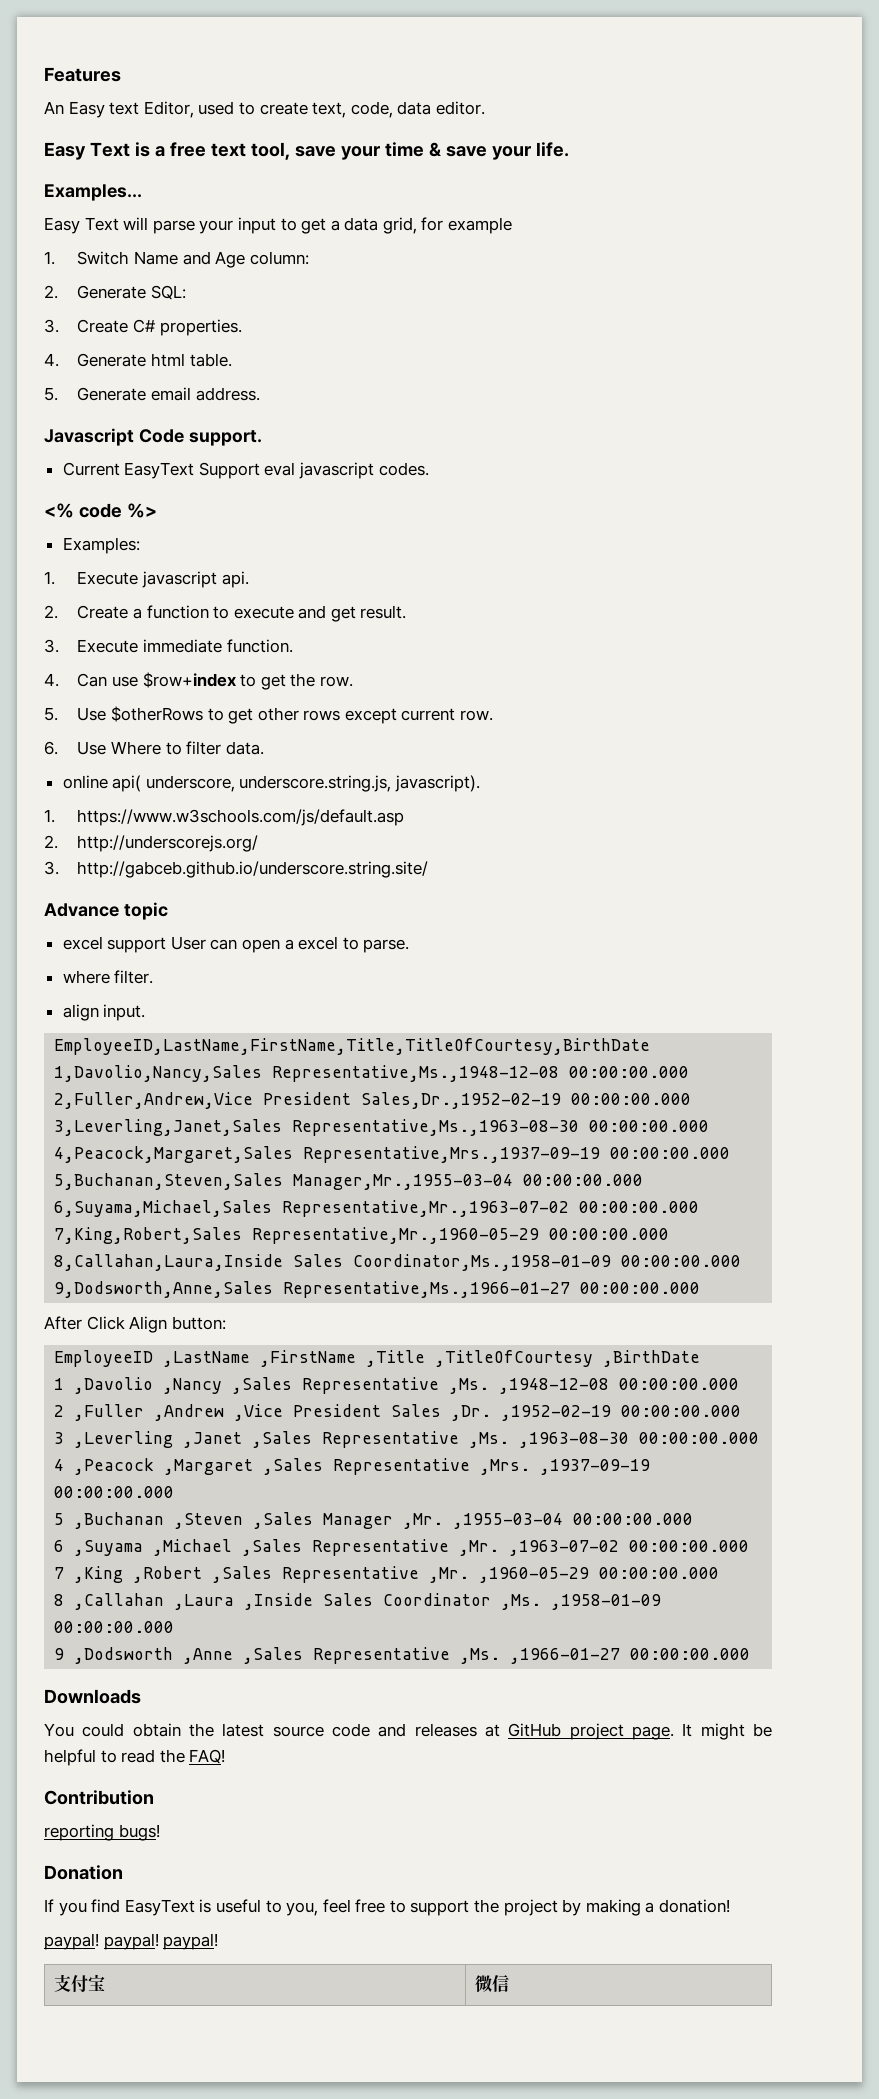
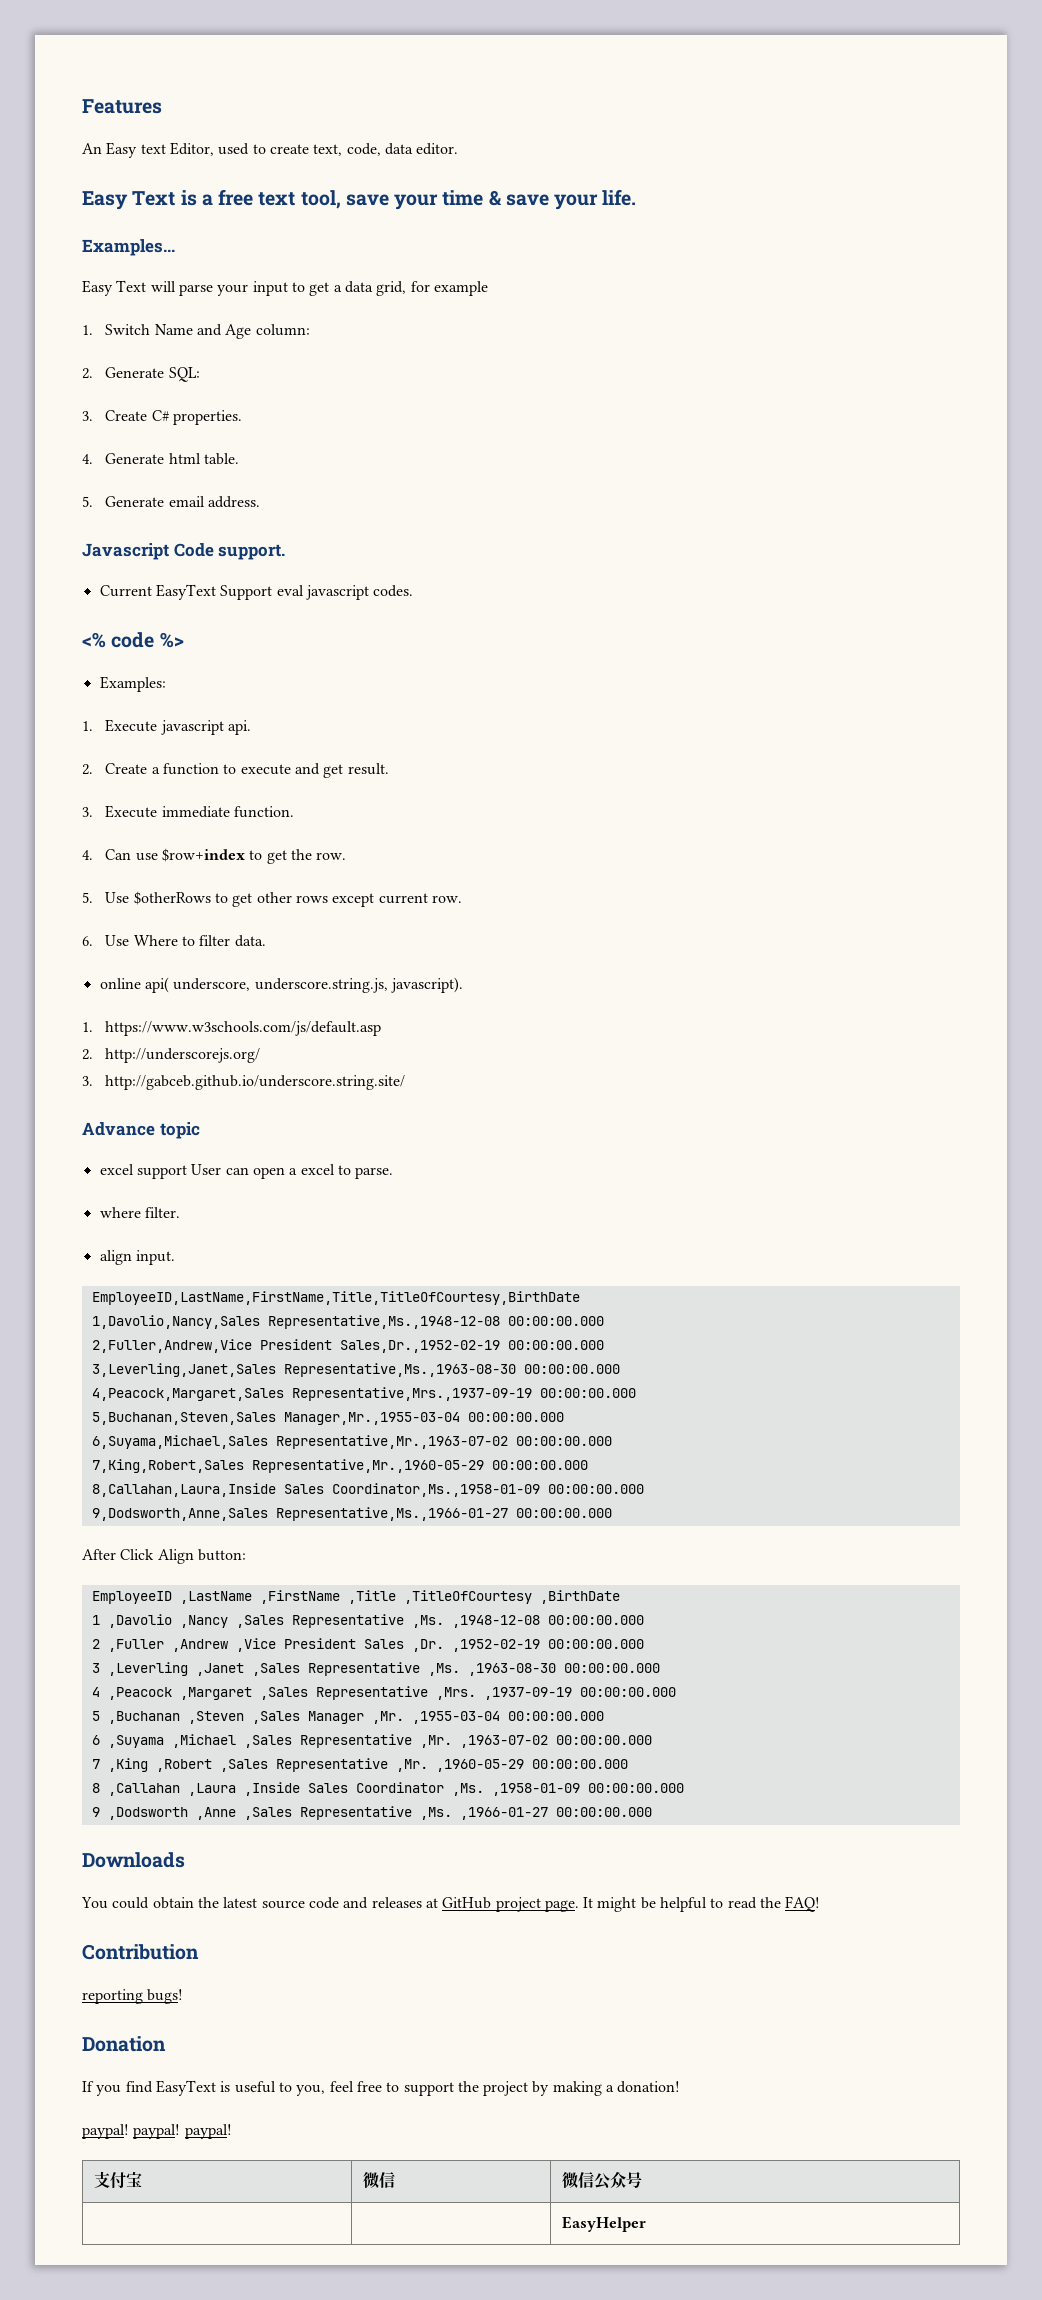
- 支付宝 | 微信
+ 支付宝 | 微信 | 微信公众号
+ | | EasyHelper

